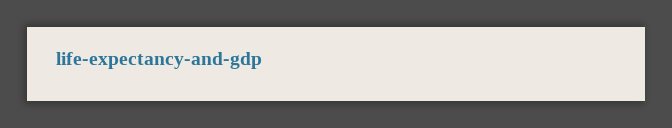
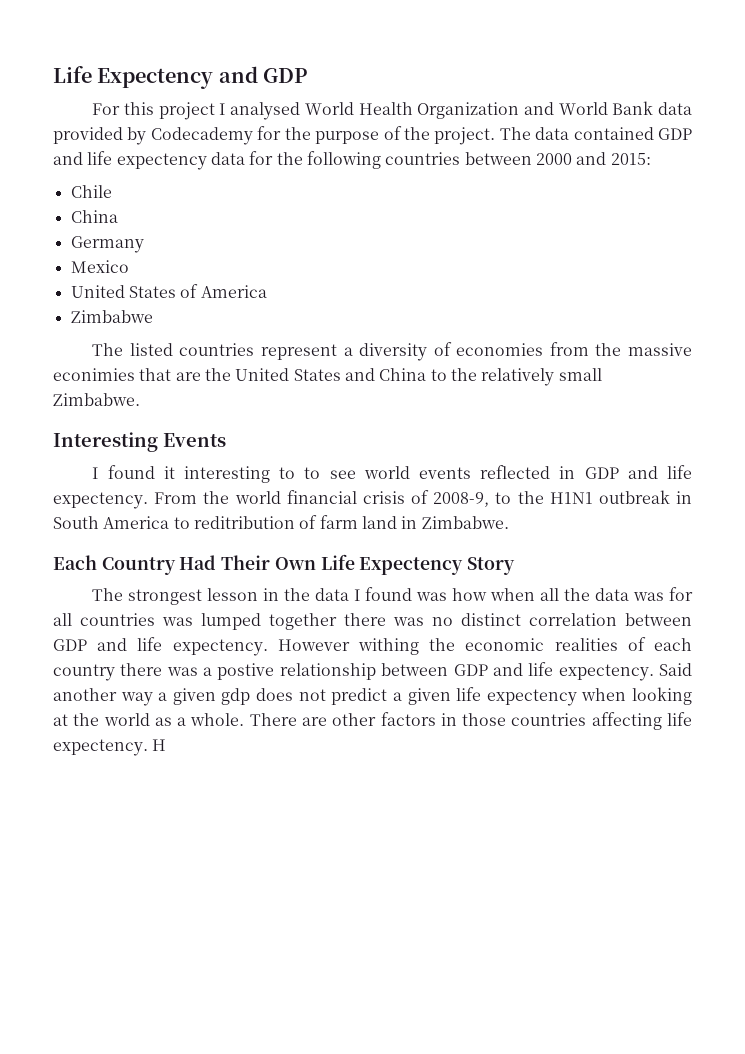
- life-expectancy-and-gdp
+ Life Expectency and GDP
+ For this project I analysed World Health Organization and World Bank data provided by Codecademy for the purpose of the project. The data contained GDP and life expectency data for the following countries between 2000 and 2015:
+ Chile
+ China
+ Germany
+ Mexico
+ United States of America
+ Zimbabwe
+ The listed countries represent a diversity of economies from the massive econimies that are the United States and China to the relatively small Zimbabwe.
+ Interesting Events
+ I found it interesting to to see world events reflected in GDP and life expectency. From the world financial crisis of 2008-9, to the H1N1 outbreak in South America to reditribution of farm land in Zimbabwe.
+ Each Country Had Their Own Life Expectency Story
+ The strongest lesson in the data I found was how when all the data was for all countries was lumped together there was no distinct correlation between GDP and life expectency. However withing the economic realities of each country there was a postive relationship between GDP and life expectency. Said another way a given gdp does not predict a given life expectency when looking at the world as a whole. There are other factors in those countries affecting life expectency. H

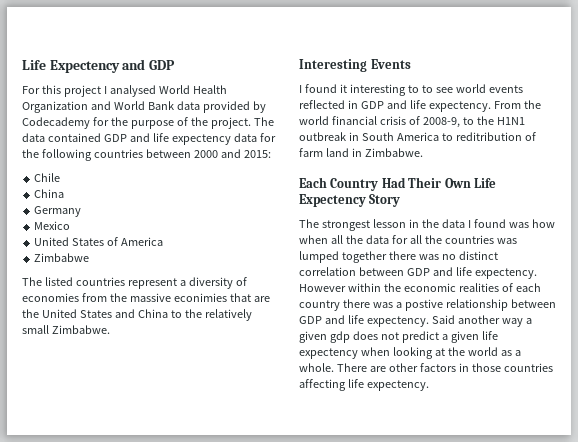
- The strongest lesson in the data I found was how when all the data was for all countries was lumped together there was no distinct correlation between GDP and life expectency.
+ The strongest lesson in the data I found was how when all the data for all the countries was lumped together there was no distinct correlation between GDP and life expectency.
- However withing the economic realities of each country there was a postive relationship between GDP and life expectency.
+ However within the economic realities of each country there was a postive relationship between GDP and life expectency.
- H

